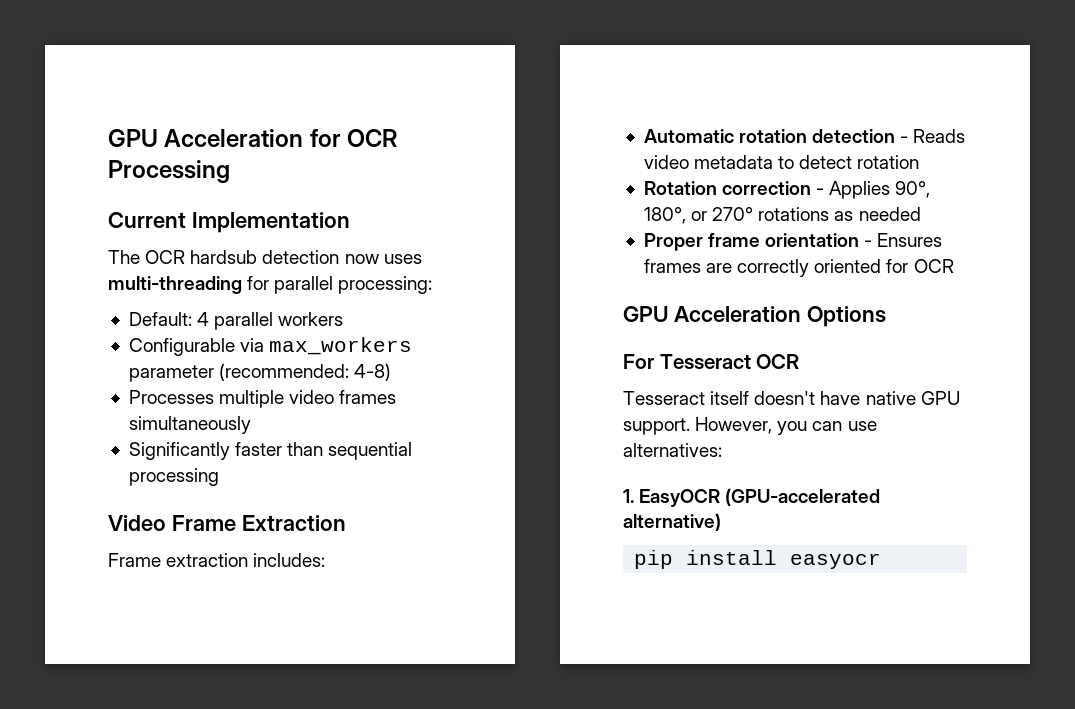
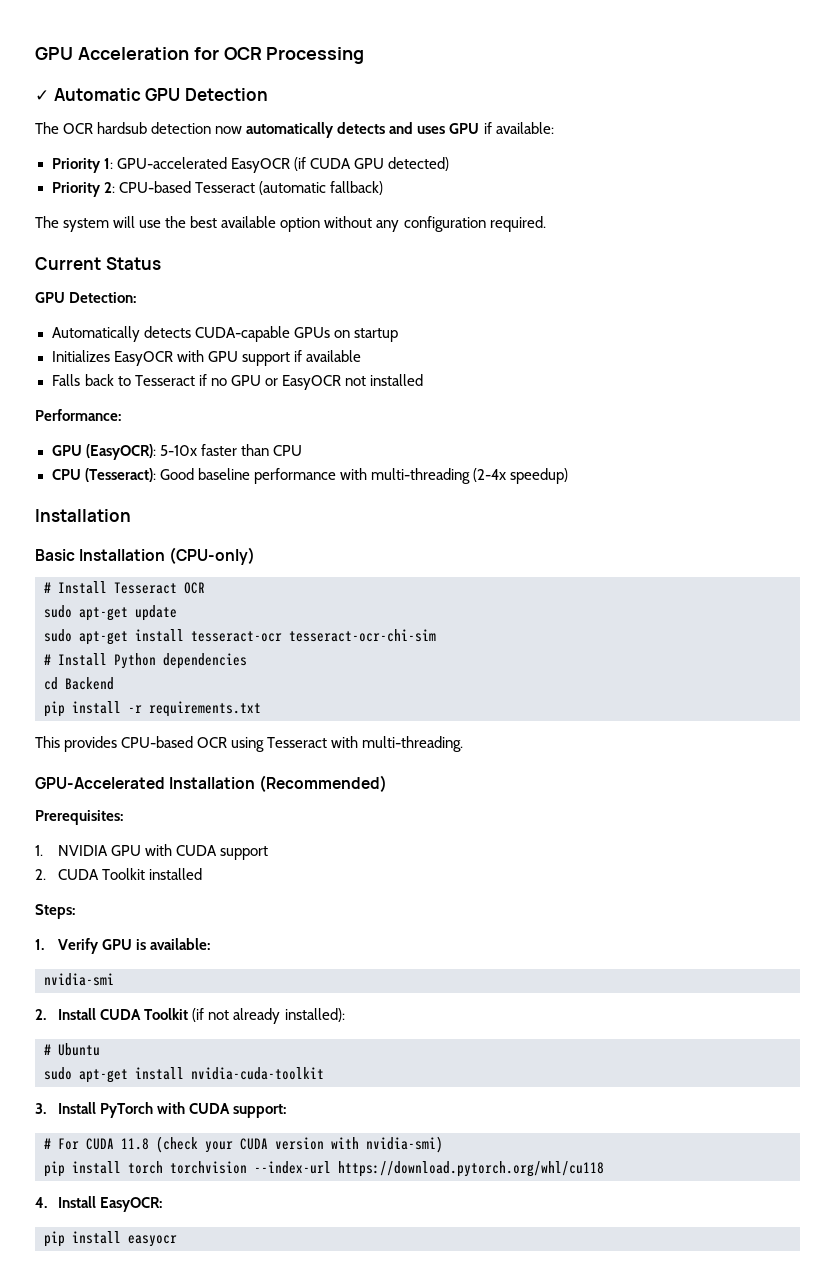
- Current Implementation
+ ✓ Automatic GPU Detection
- The OCR hardsub detection now uses multi-threading for parallel processing:
- Default: 4 parallel workers
- Configurable via max_workers parameter (recommended: 4-8)
- Processes multiple video frames simultaneously
- Significantly faster than sequential processing
- Video Frame Extraction
- Frame extraction includes:
- Automatic rotation detection - Reads video metadata to detect rotation
- Rotation correction - Applies 90°, 180°, or 270° rotations as needed
- Proper frame orientation - Ensures frames are correctly oriented for OCR
- GPU Acceleration Options
- For Tesseract OCR
- Tesseract itself doesn't have native GPU support. However, you can use alternatives:
- 1. EasyOCR (GPU-accelerated alternative)
+ The OCR hardsub detection now automatically detects and uses GPU if available:
+ Priority 1: GPU-accelerated EasyOCR (if CUDA GPU detected)
+ Priority 2: CPU-based Tesseract (automatic fallback)
+ The system will use the best available option without any configuration required.
+ Current Status
+ GPU Detection:
+ Automatically detects CUDA-capable GPUs on startup
+ Initializes EasyOCR with GPU support if available
+ Falls back to Tesseract if no GPU or EasyOCR not installed
+ Performance:
+ GPU (EasyOCR): 5-10x faster than CPU
+ CPU (Tesseract): Good baseline performance with multi-threading (2-4x speedup)
+ Installation
+ Basic Installation (CPU-only)
+ # Install Tesseract OCR
+ sudo apt-get update
+ sudo apt-get install tesseract-ocr tesseract-ocr-chi-sim
+ # Install Python dependencies
+ cd Backend
+ pip install -r requirements.txt
+ This provides CPU-based OCR using Tesseract with multi-threading.
+ GPU-Accelerated Installation (Recommended)
+ Prerequisites:
+ 1. NVIDIA GPU with CUDA support
+ 2. CUDA Toolkit installed
+ Steps:
+ 1. Verify GPU is available:
+ nvidia-smi
+ 2. Install CUDA Toolkit (if not already installed):
+ # Ubuntu
+ sudo apt-get install nvidia-cuda-toolkit
+ 3. Install PyTorch with CUDA support:
+ # For CUDA 11.8 (check your CUDA version with nvidia-smi)
+ pip install torch torchvision --index-url https://download.pytorch.org/whl/cu118
+ 4. Install EasyOCR:

